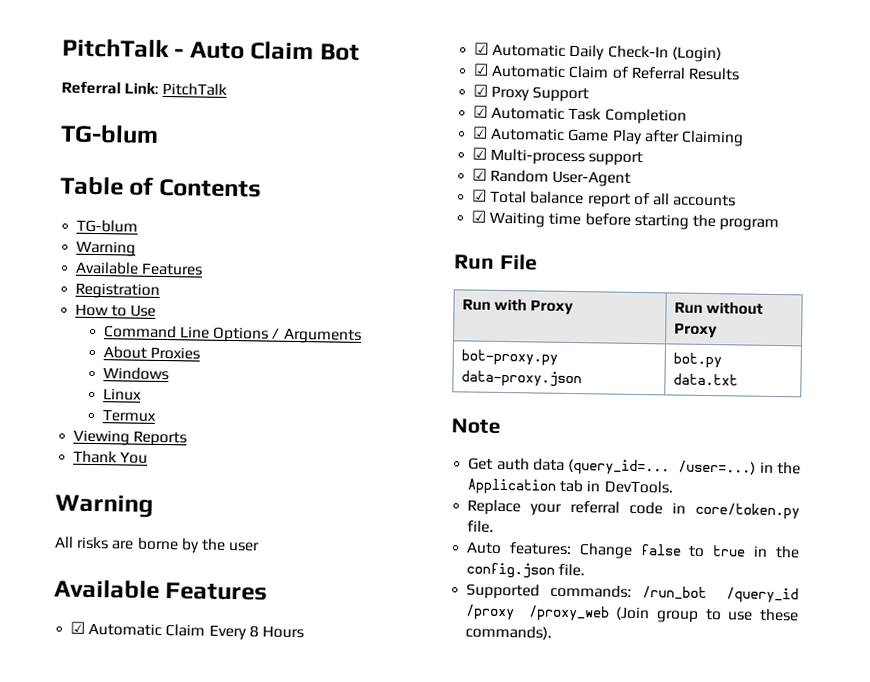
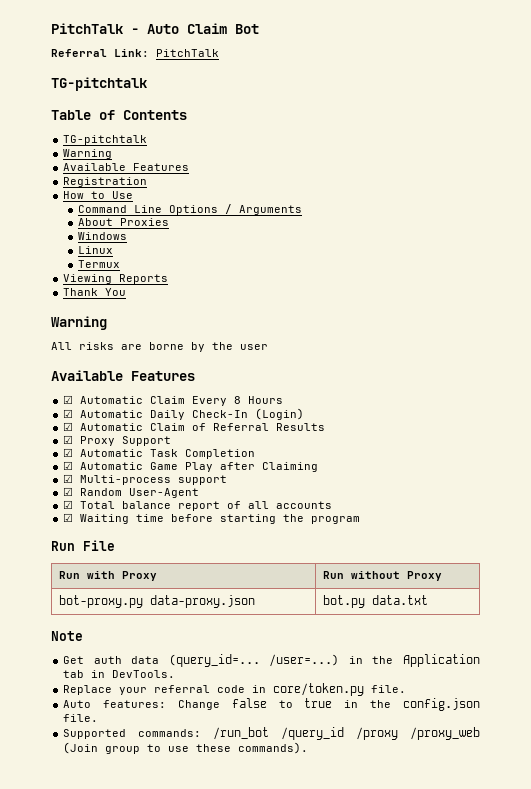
  Referral Link: PitchTalk
- TG-blum
+ TG-pitchtalk
  Table of Contents
- TG-blum
+ TG-pitchtalk

